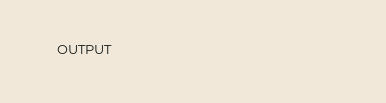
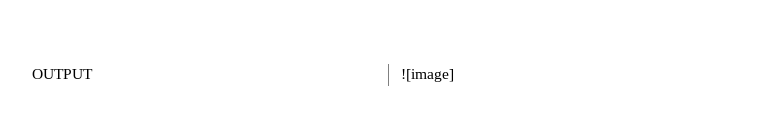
+ ![image]

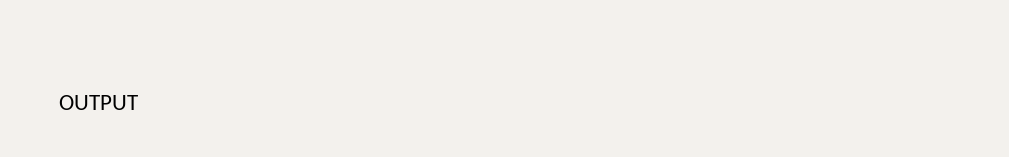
- ![image]

